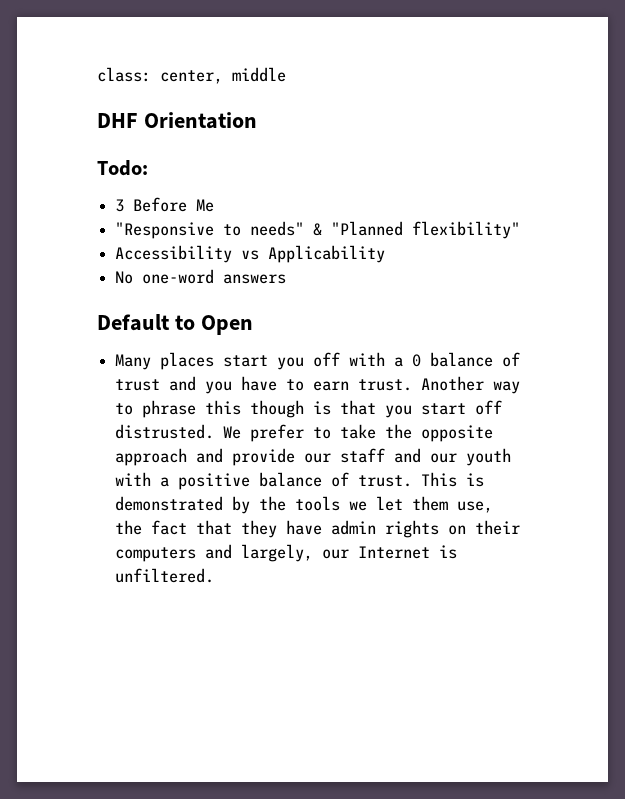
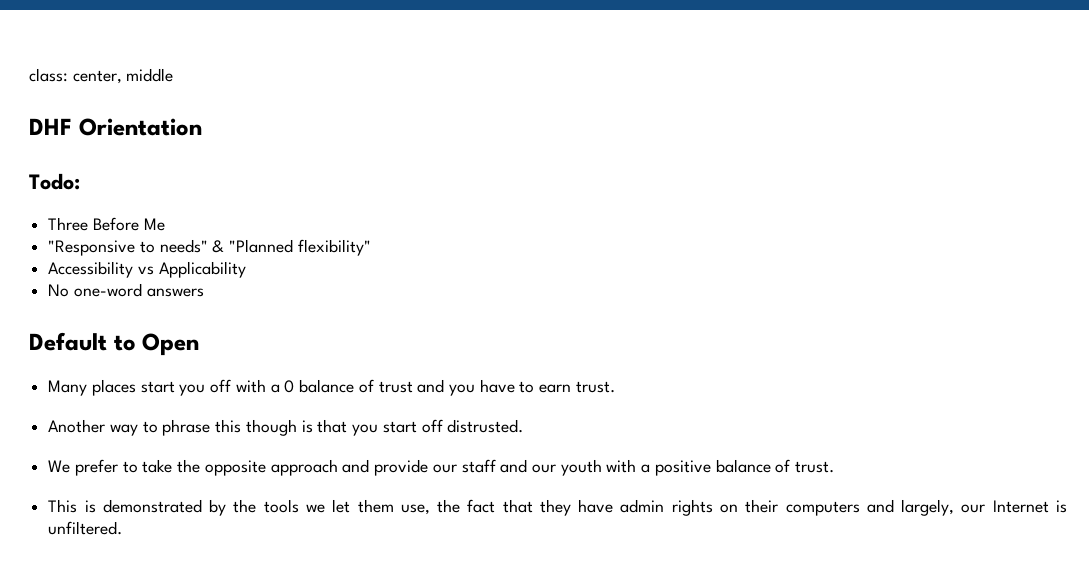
- 3 Before Me
+ Three Before Me
- Many places start you off with a 0 balance of trust and you have to earn trust. Another way to phrase this though is that you start off distrusted. We prefer to take the opposite approach and provide our staff and our youth with a positive balance of trust. This is demonstrated by the tools we let them use, the fact that they have admin rights on their computers and largely, our Internet is unfiltered.
+ Many places start you off with a 0 balance of trust and you have to earn trust.
+ Another way to phrase this though is that you start off distrusted.
+ We prefer to take the opposite approach and provide our staff and our youth with a positive balance of trust.
+ This is demonstrated by the tools we let them use, the fact that they have admin rights on their computers and largely, our Internet is unfiltered.

